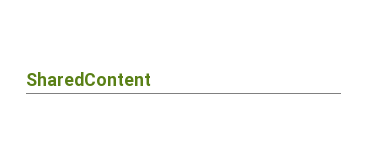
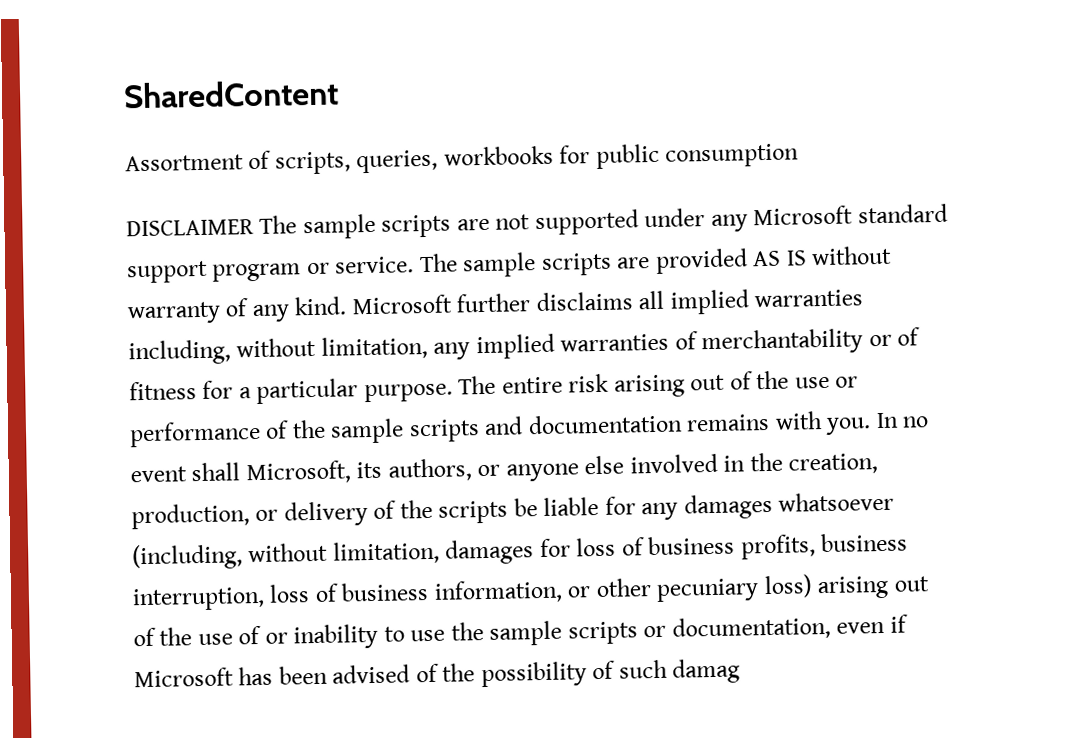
+ Assortment of scripts, queries, workbooks for public consumption
+ DISCLAIMER The sample scripts are not supported under any Microsoft standard support program or service. The sample scripts are provided AS IS without warranty of any kind. Microsoft further disclaims all implied warranties including, without limitation, any implied warranties of merchantability or of fitness for a particular purpose. The entire risk arising out of the use or performance of the sample scripts and documentation remains with you. In no event shall Microsoft, its authors, or anyone else involved in the creation, production, or delivery of the scripts be liable for any damages whatsoever (including, without limitation, damages for loss of business profits, business interruption, loss of business information, or other pecuniary loss) arising out of the use of or inability to use the sample scripts or documentation, even if Microsoft has been advised of the possibility of such damag

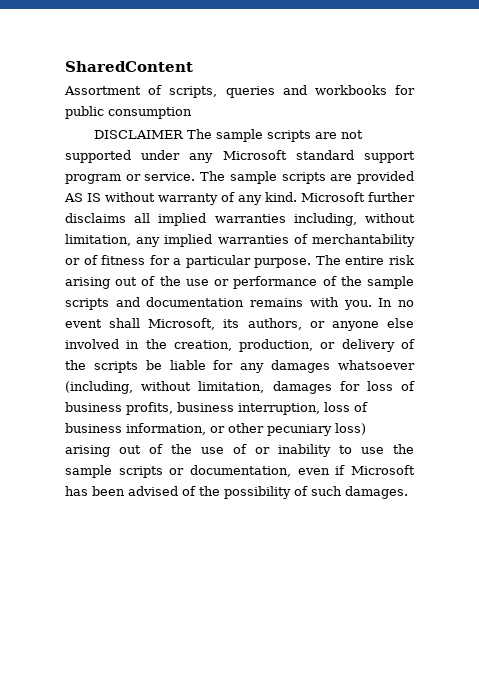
- Assortment of scripts, queries, workbooks for public consumption
+ Assortment of scripts, queries and workbooks for public consumption
- In no event shall Microsoft, its authors, or anyone else involved in the creation, production, or delivery of the scripts be liable for any damages whatsoever (including, without limitation, damages for loss of business profits, business interruption, loss of business information, or other pecuniary loss) arising out of the use of or inability to use the sample scripts or documentation, even if Microsoft has been advised of the possibility of such damag
+ In no event shall Microsoft, its authors, or anyone else involved in the creation, production, or delivery of the scripts be liable for any damages whatsoever (including, without limitation, damages for loss of business profits, business interruption, loss of business information, or other pecuniary loss) arising out of the use of or inability to use the sample scripts or documentation, even if Microsoft has been advised of the possibility of such damages.

